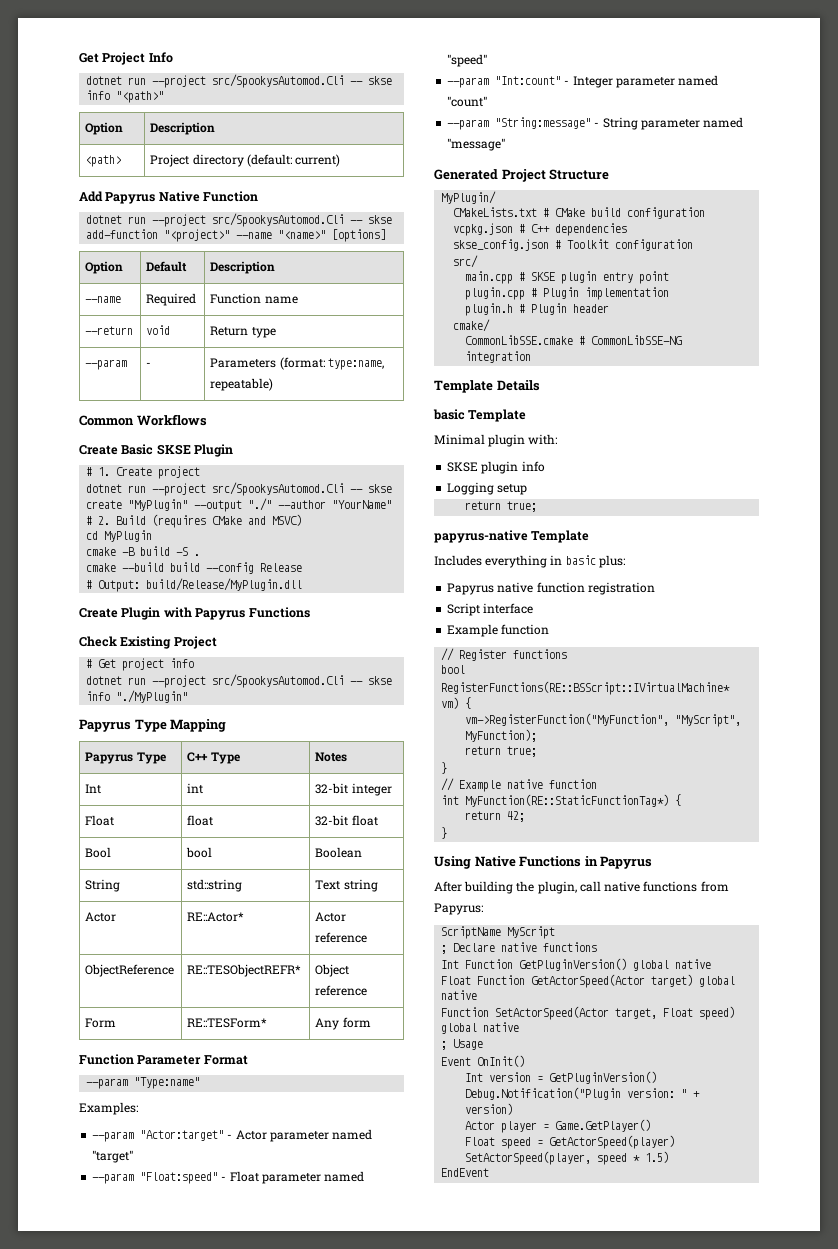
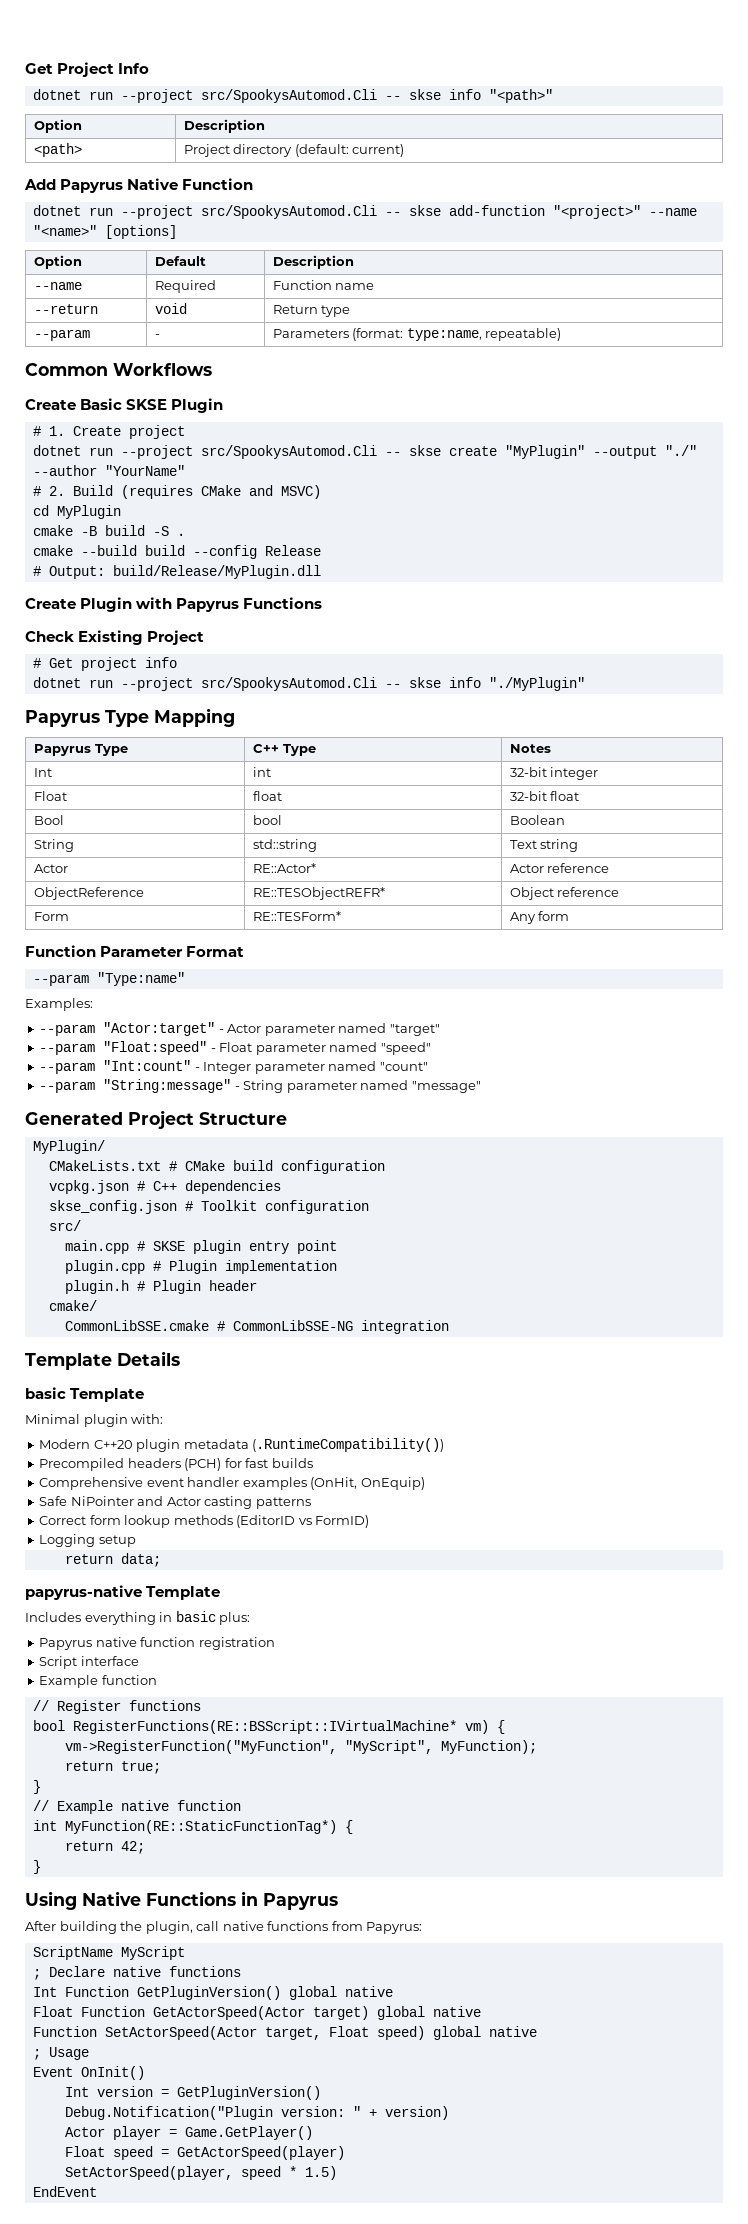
- SKSE plugin info
+ Modern C++20 plugin metadata (.RuntimeCompatibility())
+ Precompiled headers (PCH) for fast builds
+ Comprehensive event handler examples (OnHit, OnEquip)
+ Safe NiPointer and Actor casting patterns
+ Correct form lookup methods (EditorID vs FormID)
  Logging setup
- return true;
+ return data;

